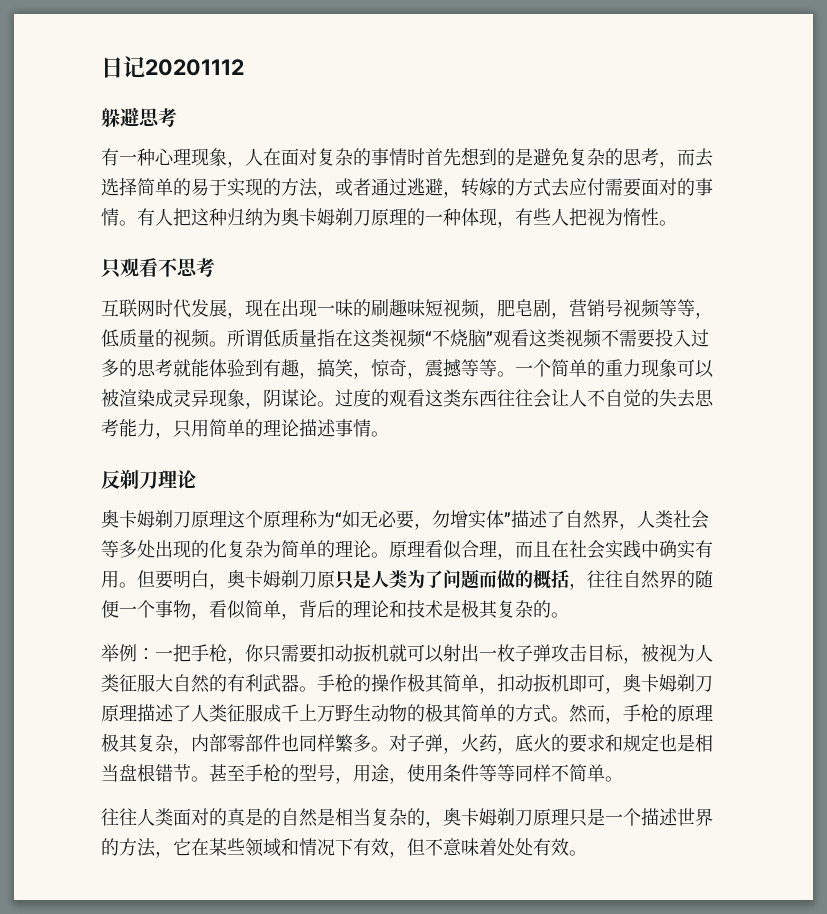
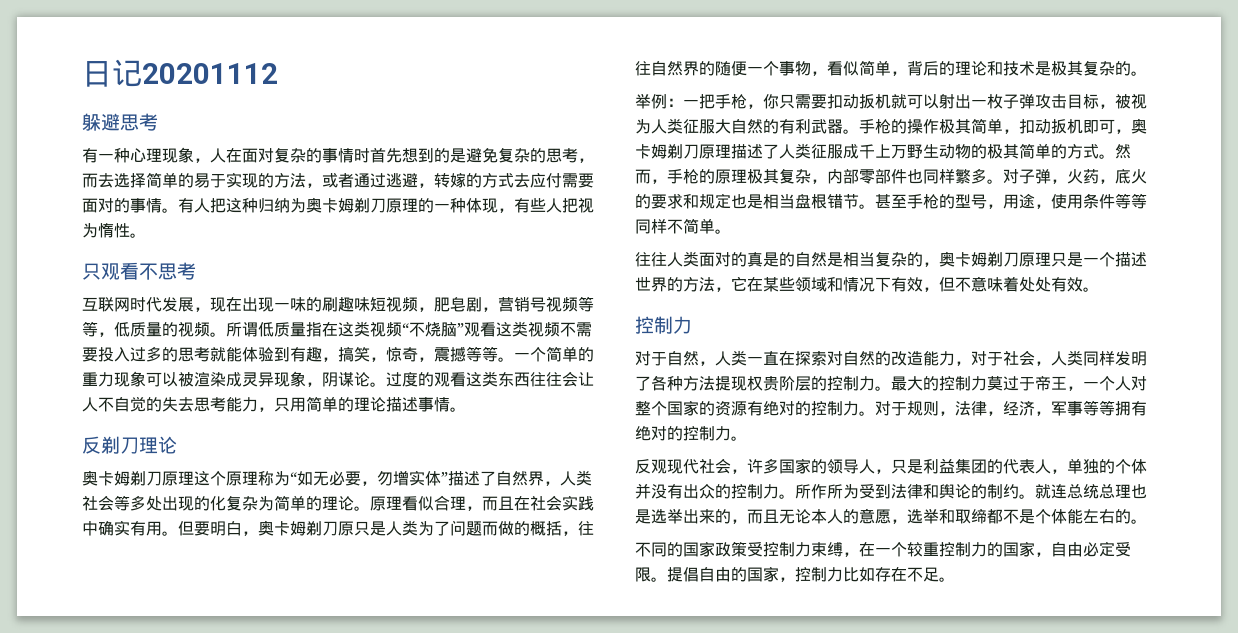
  往往人类面对的真是的自然是相当复杂的，奥卡姆剃刀原理只是一个描述世界的方法，它在某些领域和情况下有效，但不意味着处处有效。
+ 控制力
+ 对于自然，人类一直在探索对自然的改造能力，对于社会，人类同样发明了各种方法提现权贵阶层的控制力。最大的控制力莫过于帝王，一个人对整个国家的资源有绝对的控制力。对于规则，法律，经济，军事等等拥有绝对的控制力。
+ 反观现代社会，许多国家的领导人，只是利益集团的代表人，单独的个体并没有出众的控制力。所作所为受到法律和舆论的制约。就连总统总理也是选举出来的，而且无论本人的意愿，选举和取缔都不是个体能左右的。
+ 不同的国家政策受控制力束缚，在一个较重控制力的国家，自由必定受限。提倡自由的国家，控制力比如存在不足。

